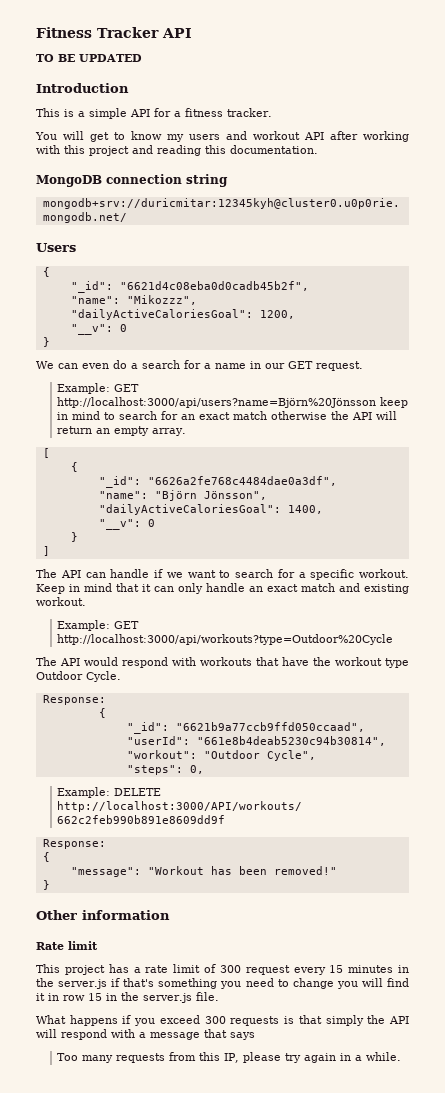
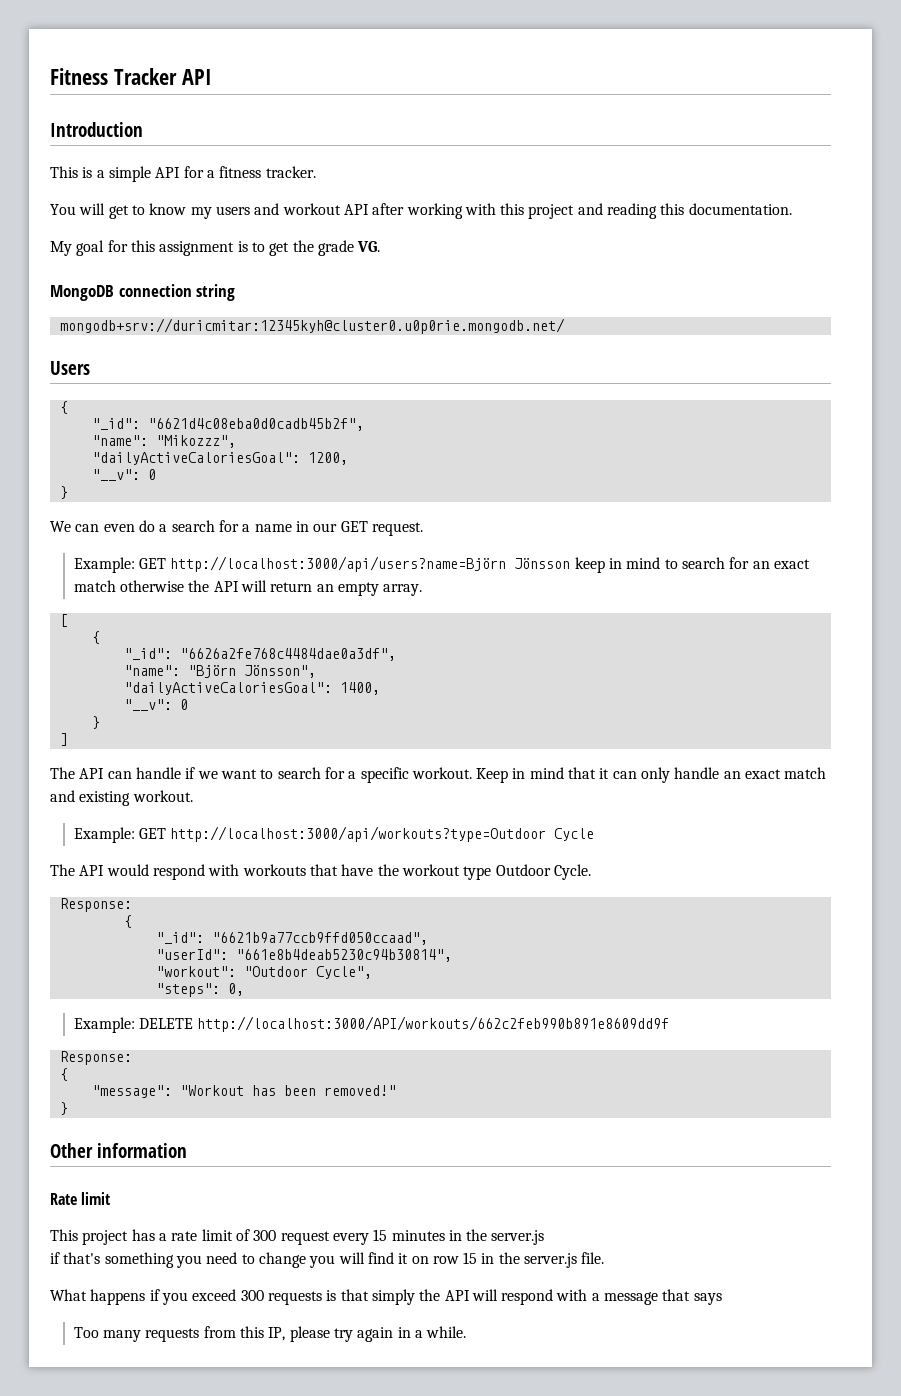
- TO BE UPDATED
+ My goal for this assignment is to get the grade VG.
- Example: GET http://localhost:3000/api/users?name=Björn%20Jönsson keep in mind to search for an exact match otherwise the API will return an empty array.
+ Example: GET http://localhost:3000/api/users?name=Björn Jönsson keep in mind to search for an exact match otherwise the API will return an empty array.
- Example: GET http://localhost:3000/api/workouts?type=Outdoor%20Cycle
+ Example: GET http://localhost:3000/api/workouts?type=Outdoor Cycle
- This project has a rate limit of 300 request every 15 minutes in the server.js if that's something you need to change you will find it in row 15 in the server.js file.
+ This project has a rate limit of 300 request every 15 minutes in the server.js
+ if that's something you need to change you will find it on row 15 in the server.js file.

